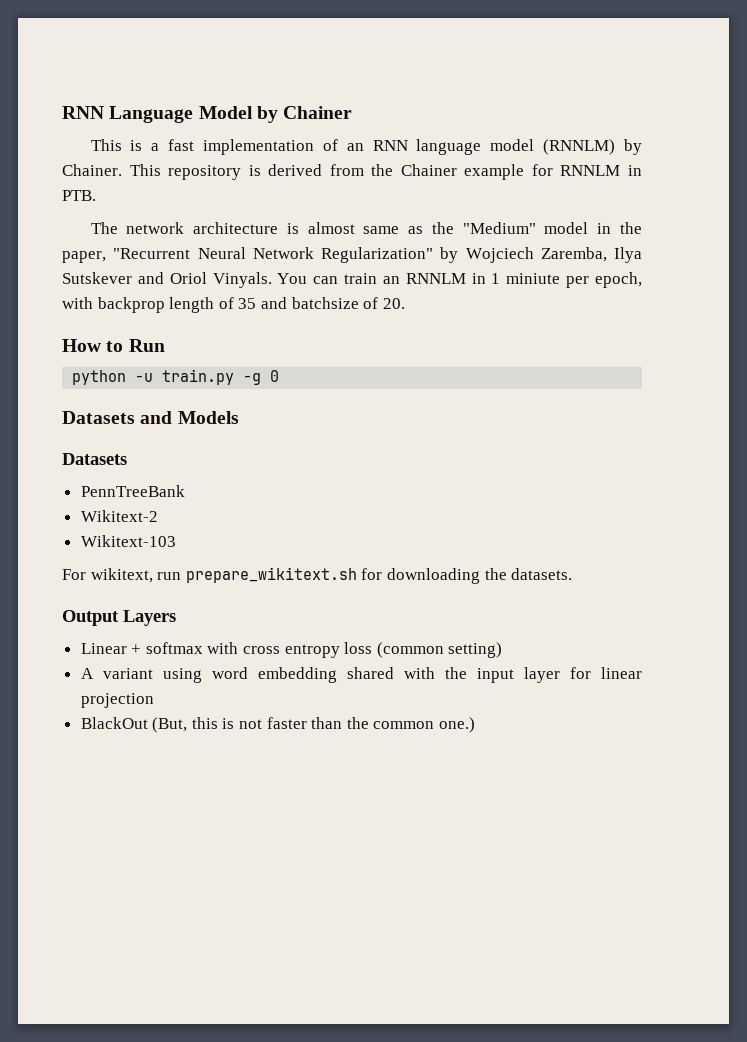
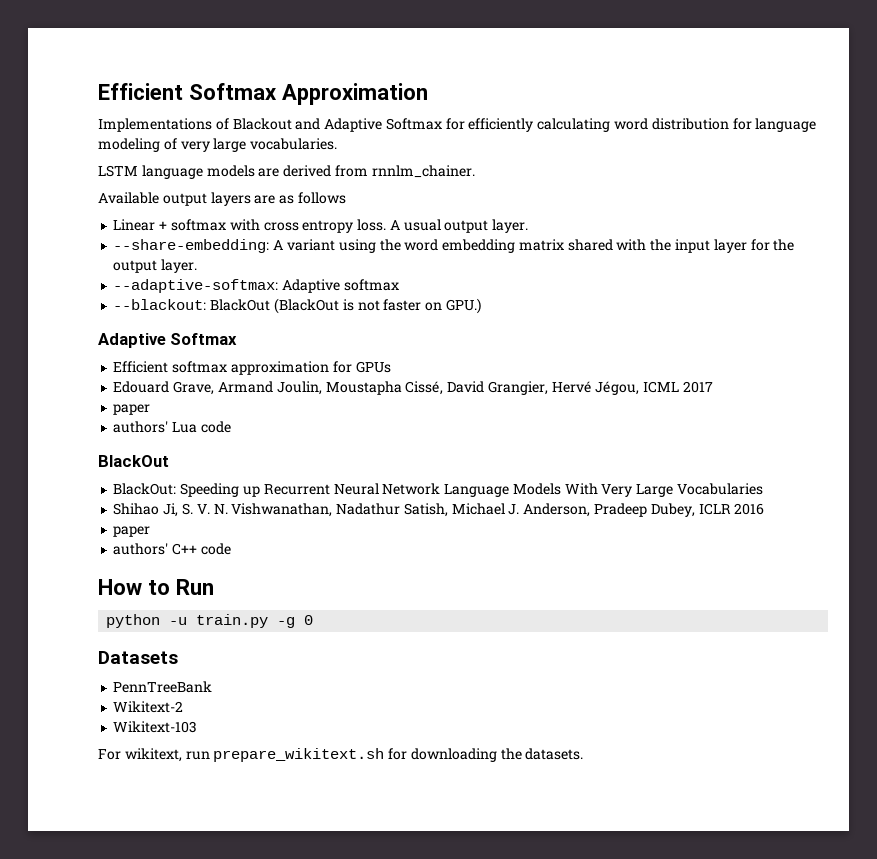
- RNN Language Model by Chainer
- This is a fast implementation of an RNN language model (RNNLM) by Chainer. This repository is derived from the Chainer example for RNNLM in PTB.
- The network architecture is almost same as the "Medium" model in the paper, "Recurrent Neural Network Regularization" by Wojciech Zaremba, Ilya Sutskever and Oriol Vinyals. You can train an RNNLM in 1 miniute per epoch, with backprop length of 35 and batchsize of 20.
+ Efficient Softmax Approximation
+ Implementations of Blackout and Adaptive Softmax for efficiently calculating word distribution for language modeling of very large vocabularies.
+ LSTM language models are derived from rnnlm_chainer.
+ Available output layers are as follows
+ Linear + softmax with cross entropy loss. A usual output layer.
+ --share-embedding: A variant using the word embedding matrix shared with the input layer for the output layer.
+ --adaptive-softmax: Adaptive softmax
+ --blackout: BlackOut (BlackOut is not faster on GPU.)
+ Adaptive Softmax
+ Efficient softmax approximation for GPUs
+ Edouard Grave, Armand Joulin, Moustapha Cissé, David Grangier, Hervé Jégou, ICML 2017
+ paper
+ authors' Lua code
+ BlackOut
+ BlackOut: Speeding up Recurrent Neural Network Language Models With Very Large Vocabularies
+ Shihao Ji, S. V. N. Vishwanathan, Nadathur Satish, Michael J. Anderson, Pradeep Dubey, ICLR 2016
+ paper
+ authors' C++ code
- Datasets and Models
- Output Layers
- Linear + softmax with cross entropy loss (common setting)
- A variant using word embedding shared with the input layer for linear projection
- BlackOut (But, this is not faster than the common one.)

